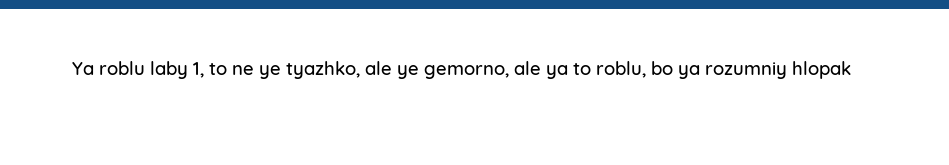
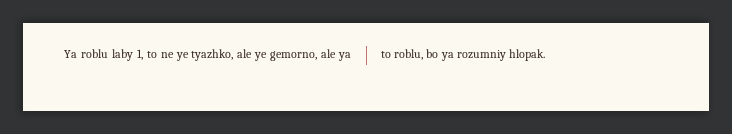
- Ya roblu laby 1, to ne ye tyazhko, ale ye gemorno, ale ya to roblu, bo ya rozumniy hlopak
+ Ya roblu laby 1, to ne ye tyazhko, ale ye gemorno, ale ya to roblu, bo ya rozumniy hlopak.

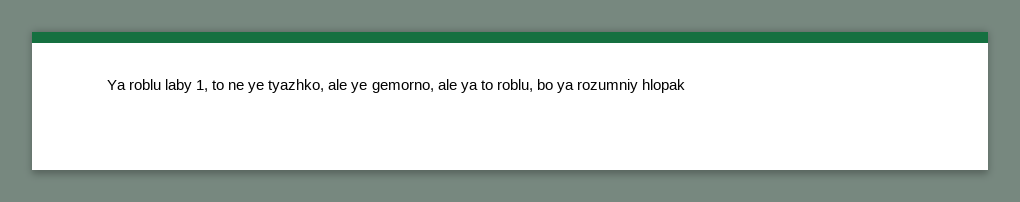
- Ya roblu laby 1, to ne ye tyazhko, ale ye gemorno, ale ya to roblu, bo ya rozumniy hlopak.
+ Ya roblu laby 1, to ne ye tyazhko, ale ye gemorno, ale ya to roblu, bo ya rozumniy hlopak

